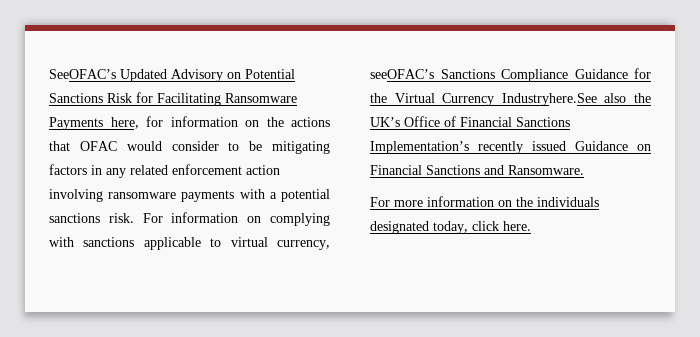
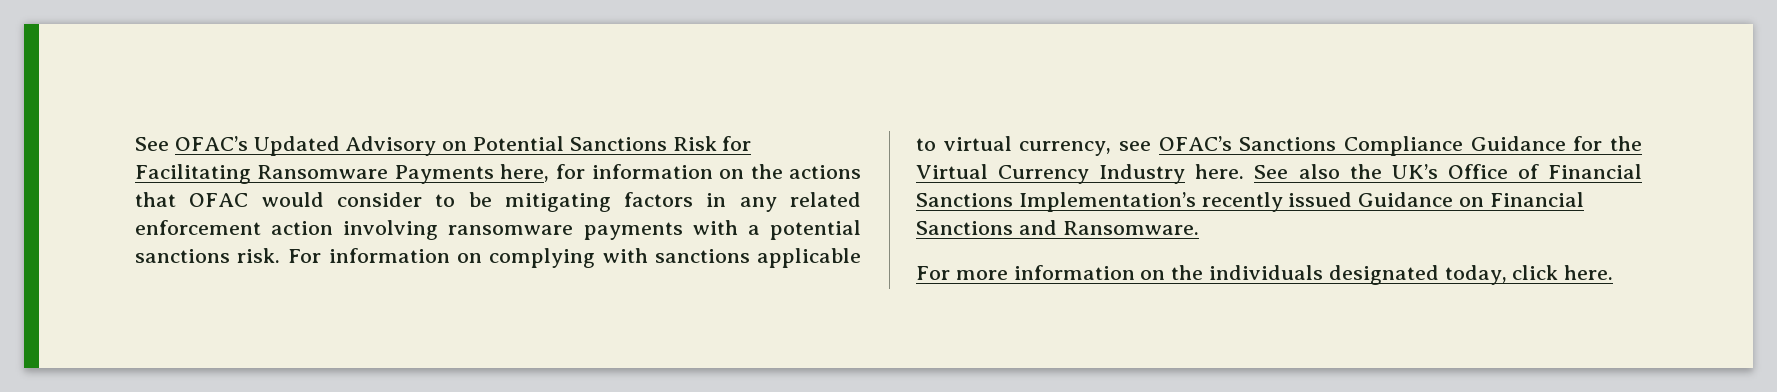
- SeeOFAC’s Updated Advisory on Potential Sanctions Risk for Facilitating Ransomware Payments here, for information on the actions that OFAC would consider to be mitigating factors in any related enforcement action involving ransomware payments with a potential sanctions risk.
+ See OFAC’s Updated Advisory on Potential Sanctions Risk for Facilitating Ransomware Payments here, for information on the actions that OFAC would consider to be mitigating factors in any related enforcement action involving ransomware payments with a potential sanctions risk.
- For information on complying with sanctions applicable to virtual currency, seeOFAC’s Sanctions Compliance Guidance for the Virtual Currency Industryhere.See also the UK’s Office of Financial Sanctions Implementation’s recently issued Guidance on Financial Sanctions and Ransomware.
+ For information on complying with sanctions applicable to virtual currency, see OFAC’s Sanctions Compliance Guidance for the Virtual Currency Industry here. See also the UK’s Office of Financial Sanctions Implementation’s recently issued Guidance on Financial Sanctions and Ransomware.

